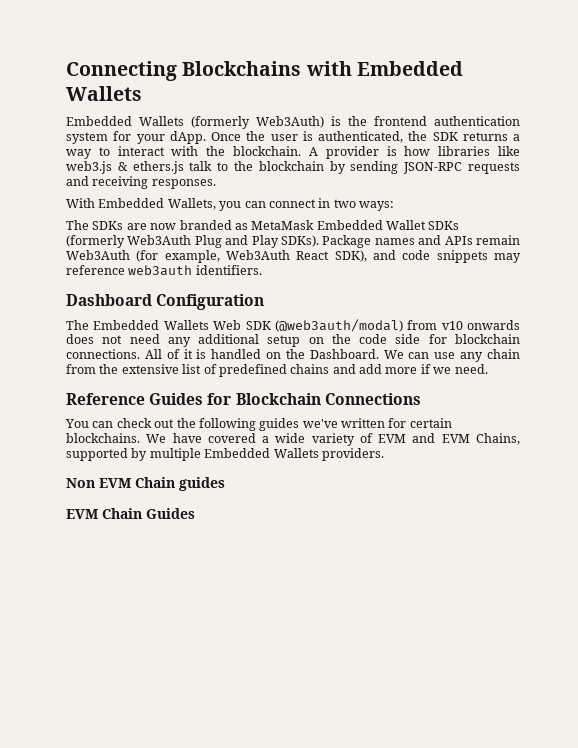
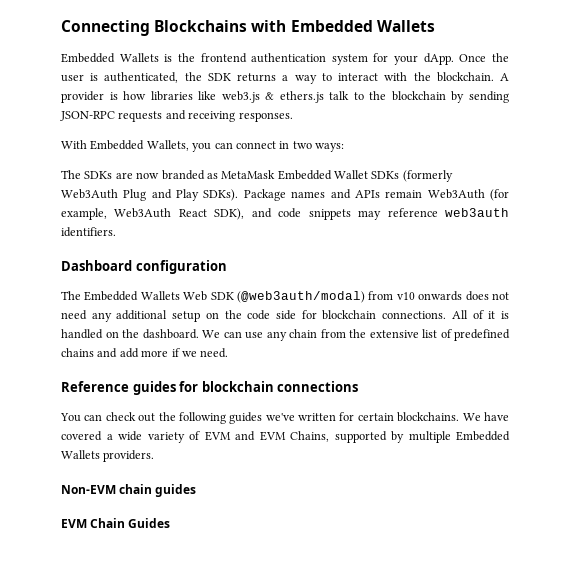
- Embedded Wallets (formerly Web3Auth) is the frontend authentication system for your dApp.
+ Embedded Wallets is the frontend authentication system for your dApp.
- Dashboard Configuration
+ Dashboard configuration
- All of it is handled on the Dashboard.
+ All of it is handled on the dashboard.
- Reference Guides for Blockchain Connections
+ Reference guides for blockchain connections
- Non EVM Chain guides
+ Non-EVM chain guides

